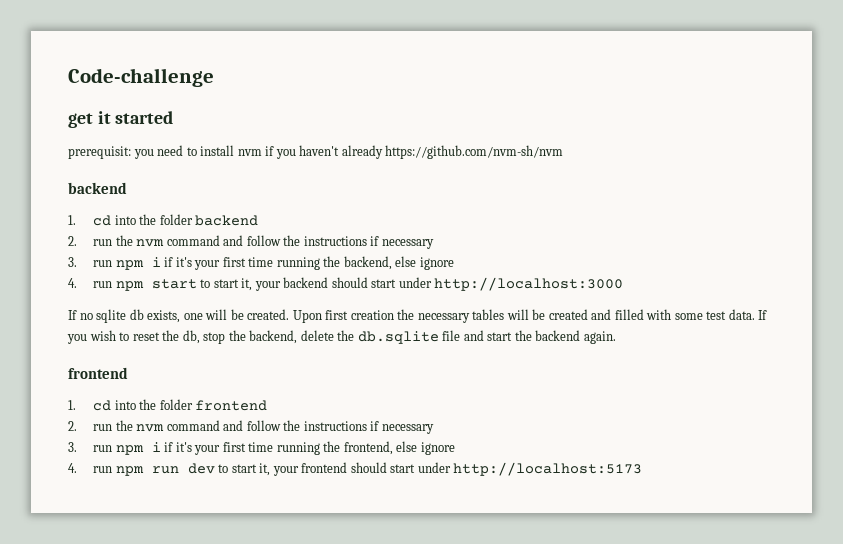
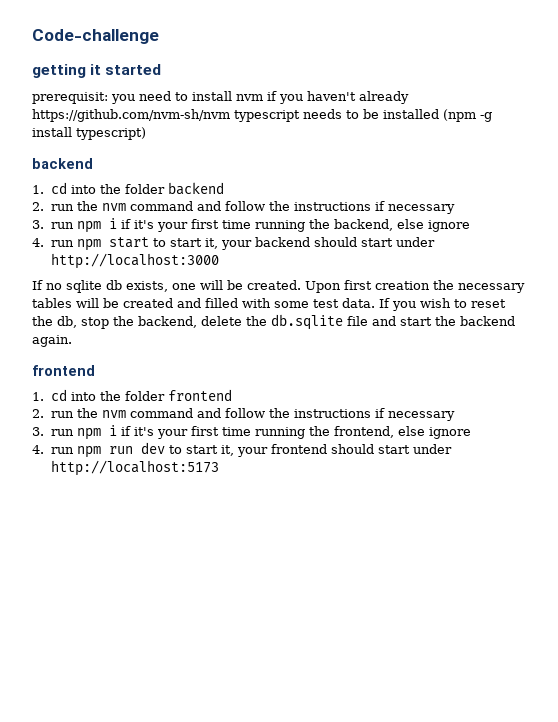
- get it started
+ getting it started
- prerequisit: you need to install nvm if you haven't already https://github.com/nvm-sh/nvm
+ prerequisit: you need to install nvm if you haven't already https://github.com/nvm-sh/nvm typescript needs to be installed (npm -g install typescript)

